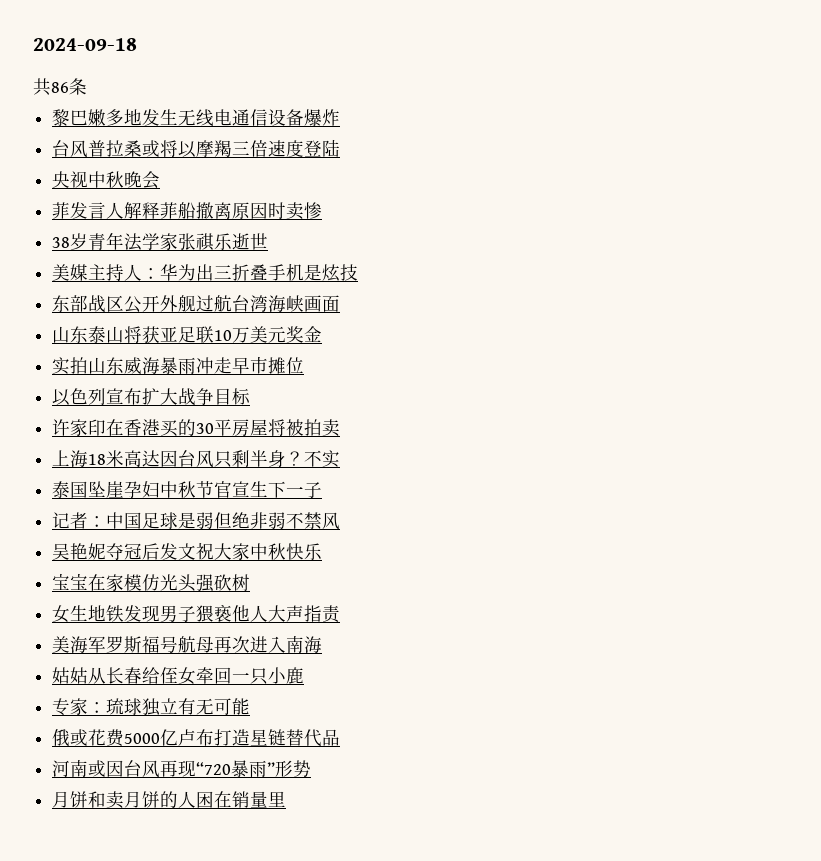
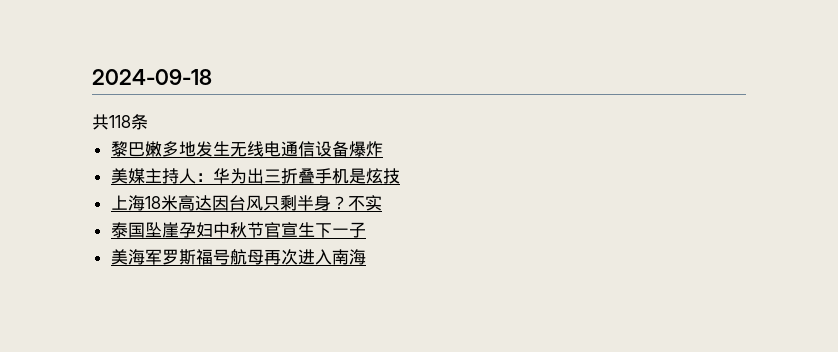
- 共86条
+ 共118条
- 台风普拉桑或将以摩羯三倍速度登陆
- 央视中秋晚会
- 菲发言人解释菲船撤离原因时卖惨
- 38岁青年法学家张祺乐逝世
- 东部战区公开外舰过航台湾海峡画面
- 山东泰山将获亚足联10万美元奖金
- 实拍山东威海暴雨冲走早市摊位
- 以色列宣布扩大战争目标
- 许家印在香港买的30平房屋将被拍卖
- 记者：中国足球是弱但绝非弱不禁风
- 吴艳妮夺冠后发文祝大家中秋快乐
- 宝宝在家模仿光头强砍树
- 女生地铁发现男子猥亵他人大声指责
- 姑姑从长春给侄女牵回一只小鹿
- 专家：琉球独立有无可能
- 俄或花费5000亿卢布打造星链替代品
- 河南或因台风再现“720暴雨”形势
- 月饼和卖月饼的人困在销量里

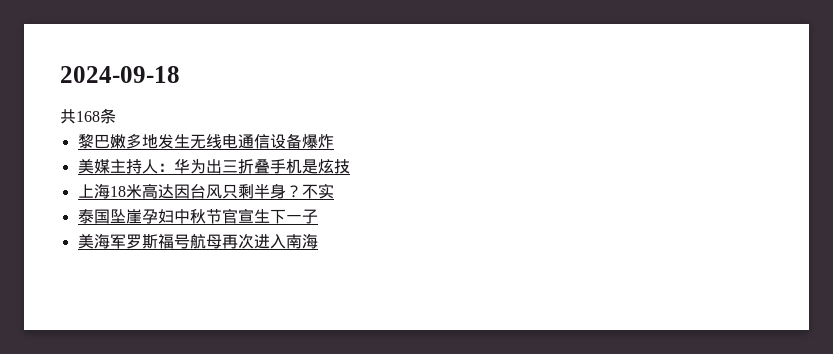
- 共118条
+ 共168条

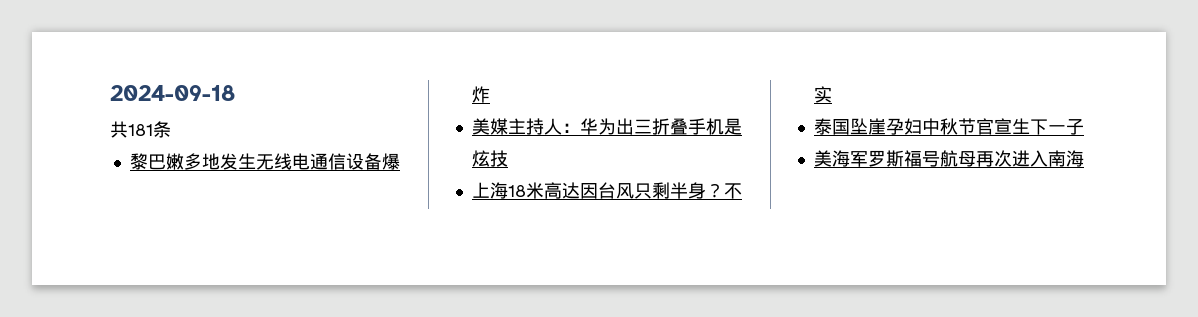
- 共168条
+ 共181条

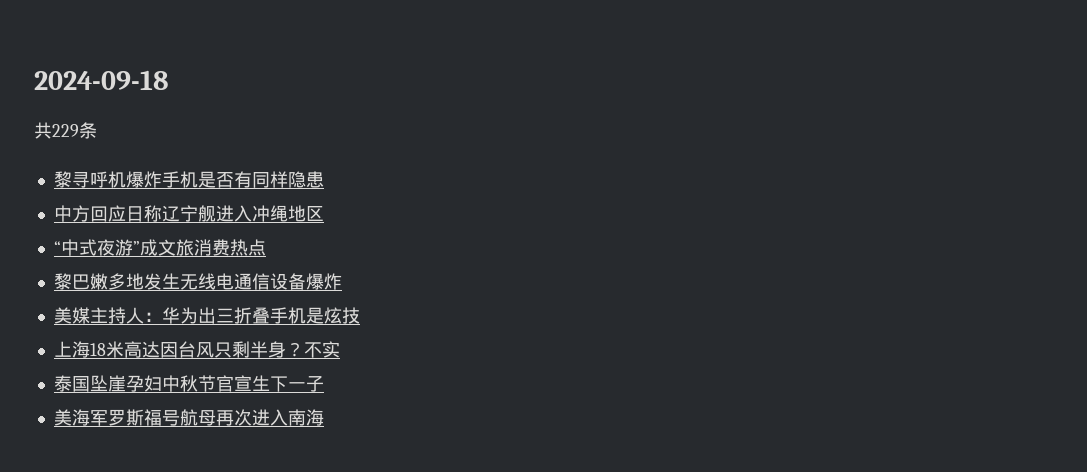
- 共181条
+ 共229条
+ 黎寻呼机爆炸手机是否有同样隐患
+ 中方回应日称辽宁舰进入冲绳地区
+ “中式夜游”成文旅消费热点

